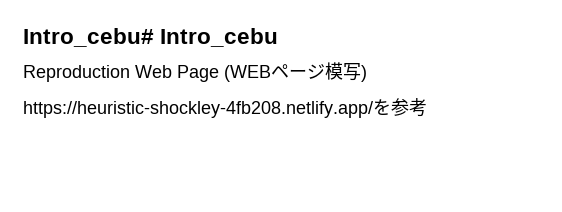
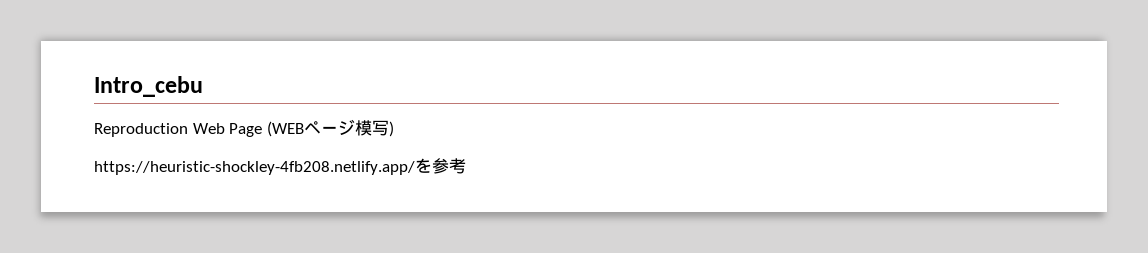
- Intro_cebu# Intro_cebu
+ Intro_cebu

